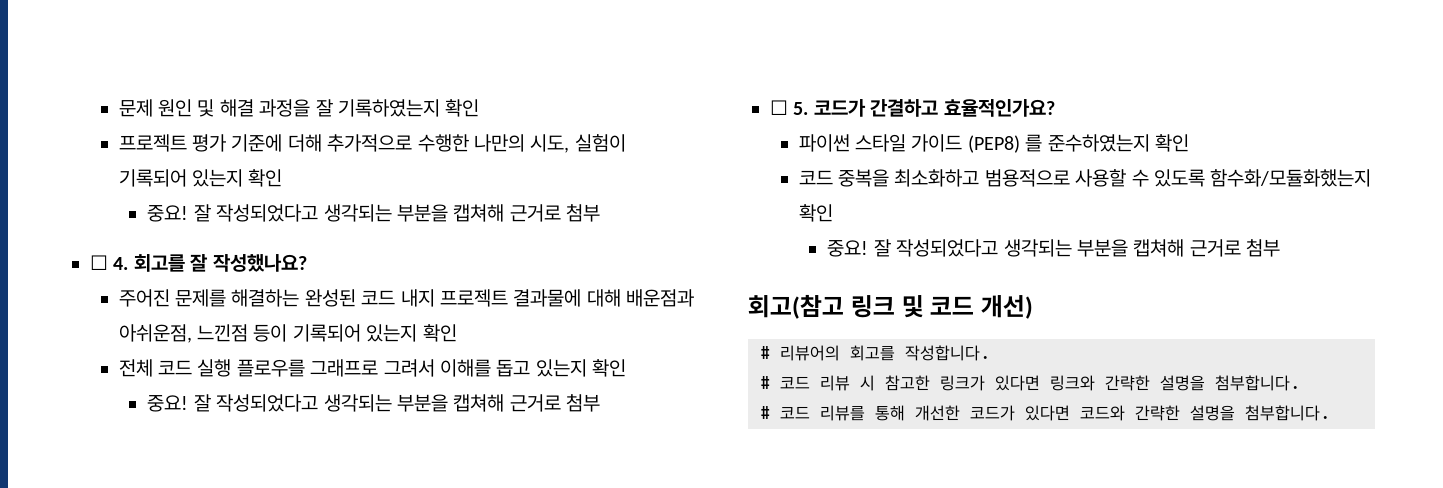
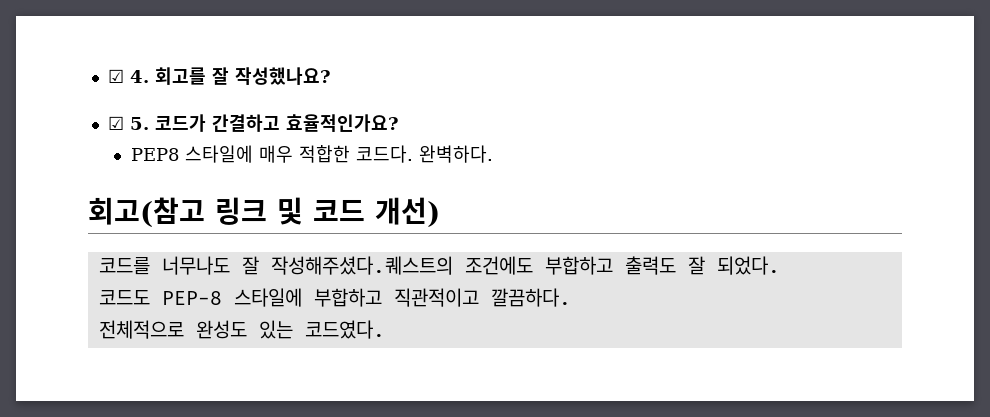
- 문제 원인 및 해결 과정을 잘 기록하였는지 확인
- 프로젝트 평가 기준에 더해 추가적으로 수행한 나만의 시도, 실험이 기록되어 있는지 확인
- 중요! 잘 작성되었다고 생각되는 부분을 캡쳐해 근거로 첨부
- ☐ 4. 회고를 잘 작성했나요?
- 주어진 문제를 해결하는 완성된 코드 내지 프로젝트 결과물에 대해 배운점과 아쉬운점, 느낀점 등이 기록되어 있는지 확인
- 전체 코드 실행 플로우를 그래프로 그려서 이해를 돕고 있는지 확인
- 중요! 잘 작성되었다고 생각되는 부분을 캡쳐해 근거로 첨부
- ☐ 5. 코드가 간결하고 효율적인가요?
- 파이썬 스타일 가이드 (PEP8) 를 준수하였는지 확인
- 코드 중복을 최소화하고 범용적으로 사용할 수 있도록 함수화/모듈화했는지 확인
- 중요! 잘 작성되었다고 생각되는 부분을 캡쳐해 근거로 첨부
+ ☑ 4. 회고를 잘 작성했나요?
+ ☑ 5. 코드가 간결하고 효율적인가요?
+ PEP8 스타일에 매우 적합한 코드다. 완벽하다.
- # 리뷰어의 회고를 작성합니다.
- # 코드 리뷰 시 참고한 링크가 있다면 링크와 간략한 설명을 첨부합니다.
- # 코드 리뷰를 통해 개선한 코드가 있다면 코드와 간략한 설명을 첨부합니다.
+ 코드를 너무나도 잘 작성해주셨다.퀘스트의 조건에도 부합하고 출력도 잘 되었다.
+ 코드도 PEP-8 스타일에 부합하고 직관적이고 깔끔하다.
+ 전체적으로 완성도 있는 코드였다.

